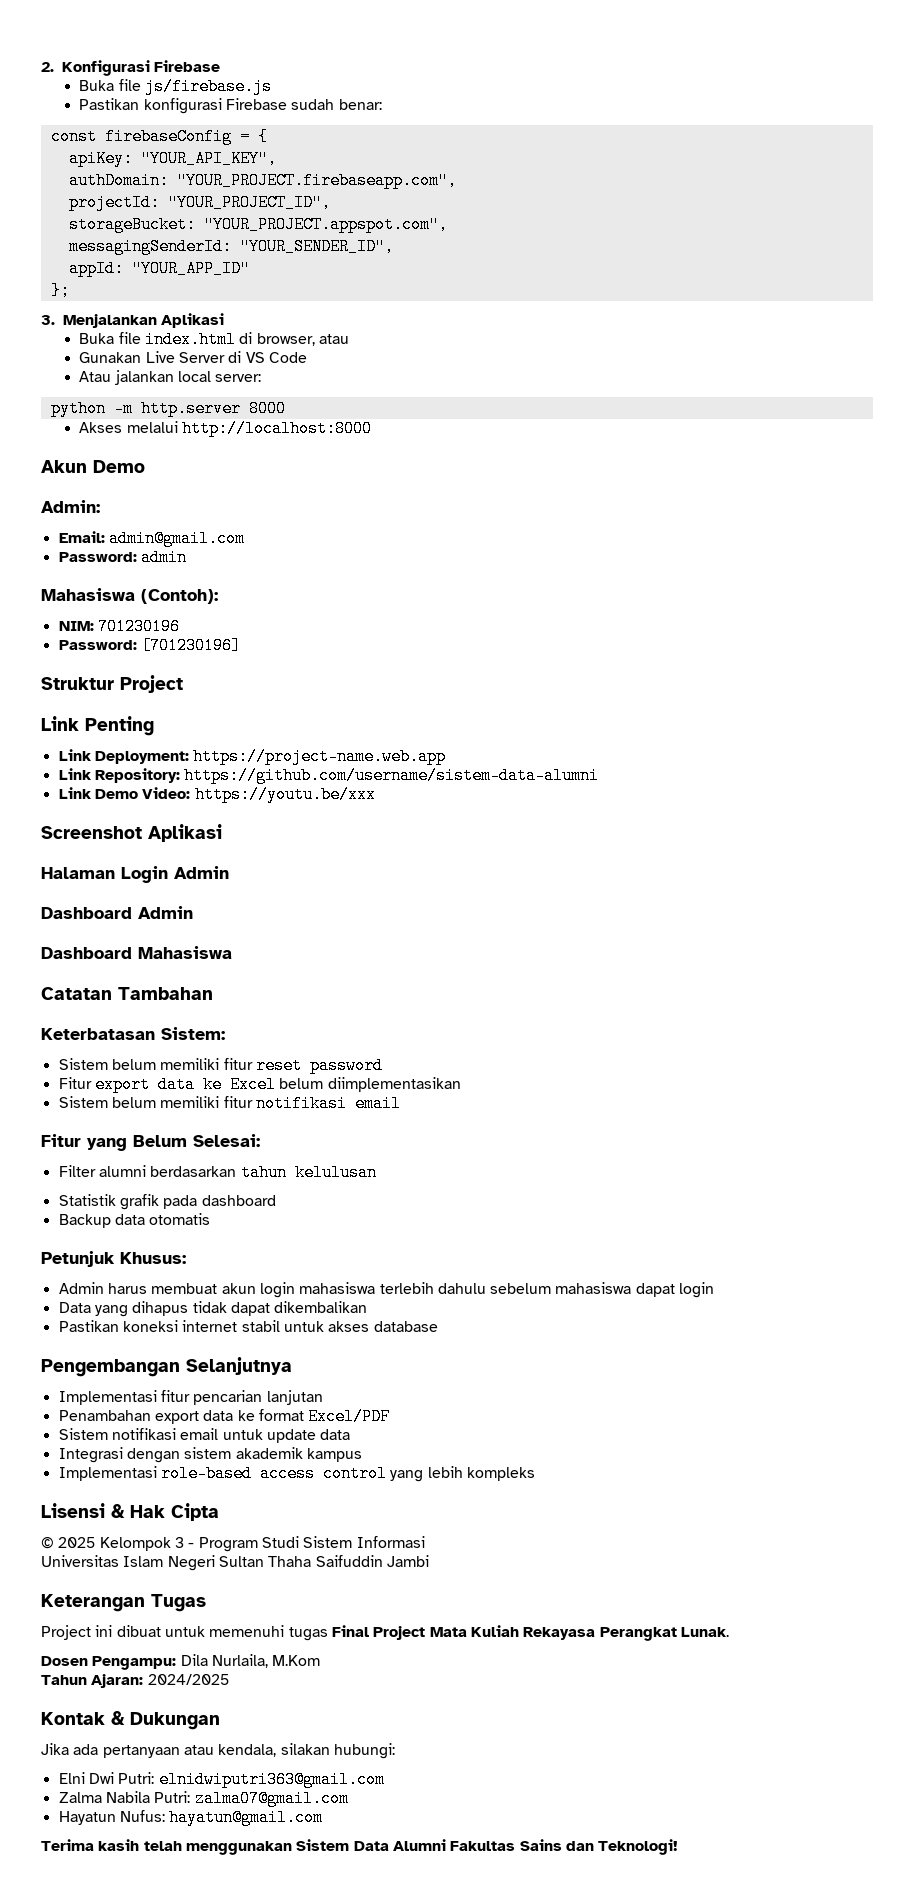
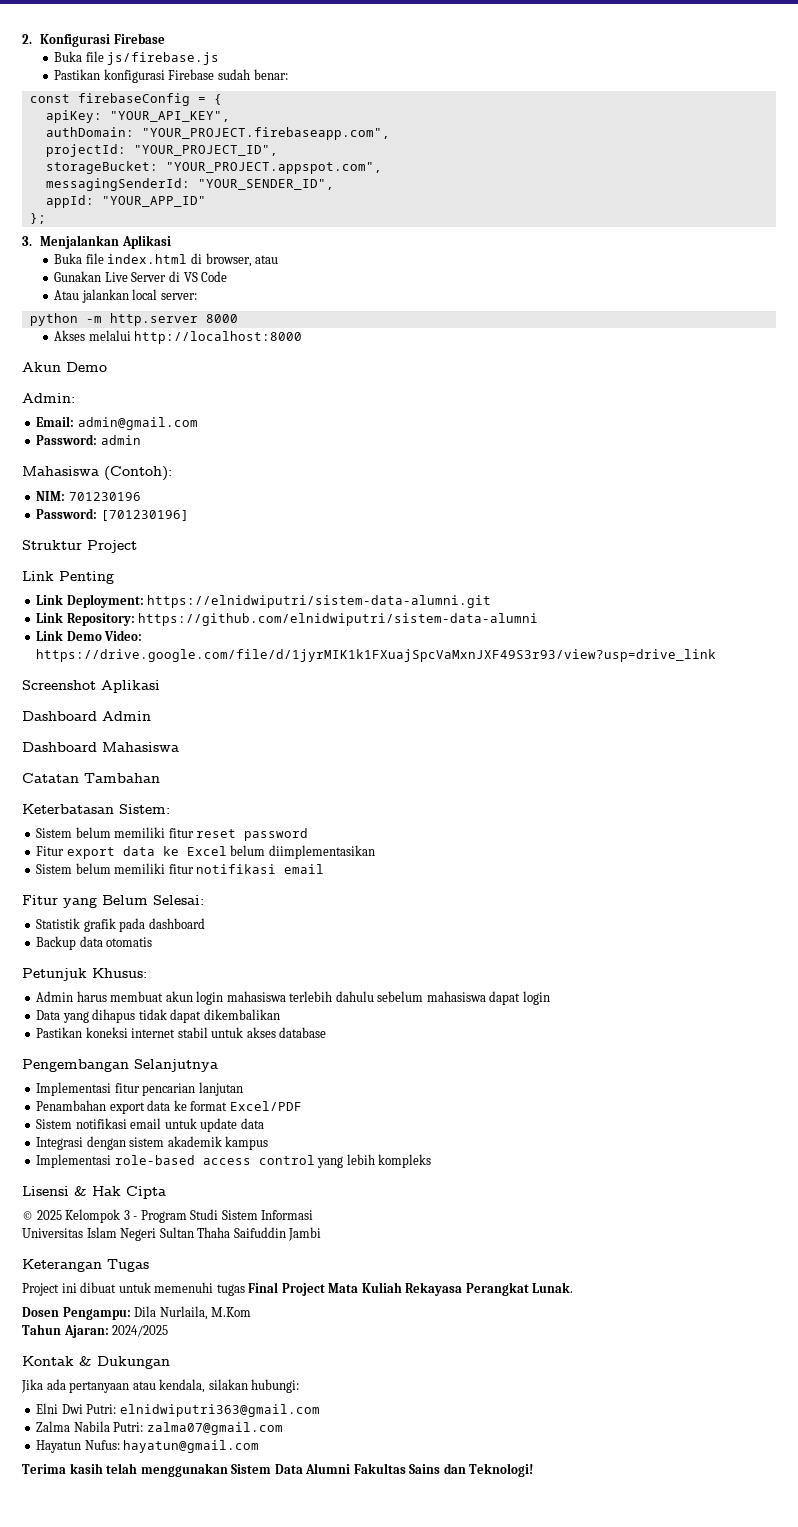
- Link Deployment: https://project-name.web.app
+ Link Deployment: https://elnidwiputri/sistem-data-alumni.git
- Link Repository: https://github.com/username/sistem-data-alumni
+ Link Repository: https://github.com/elnidwiputri/sistem-data-alumni
- Link Demo Video: https://youtu.be/xxx
+ Link Demo Video: https://drive.google.com/file/d/1jyrMIK1k1FXuajSpcVaMxnJXF49S3r93/view?usp=drive_link
- Halaman Login Admin
- Filter alumni berdasarkan tahun kelulusan

